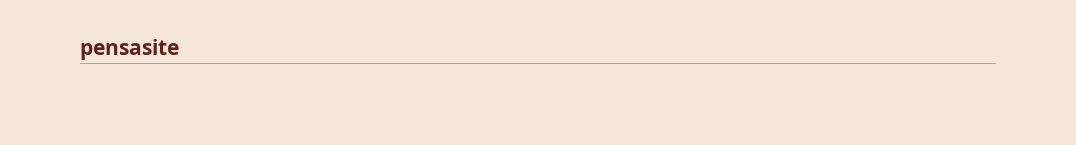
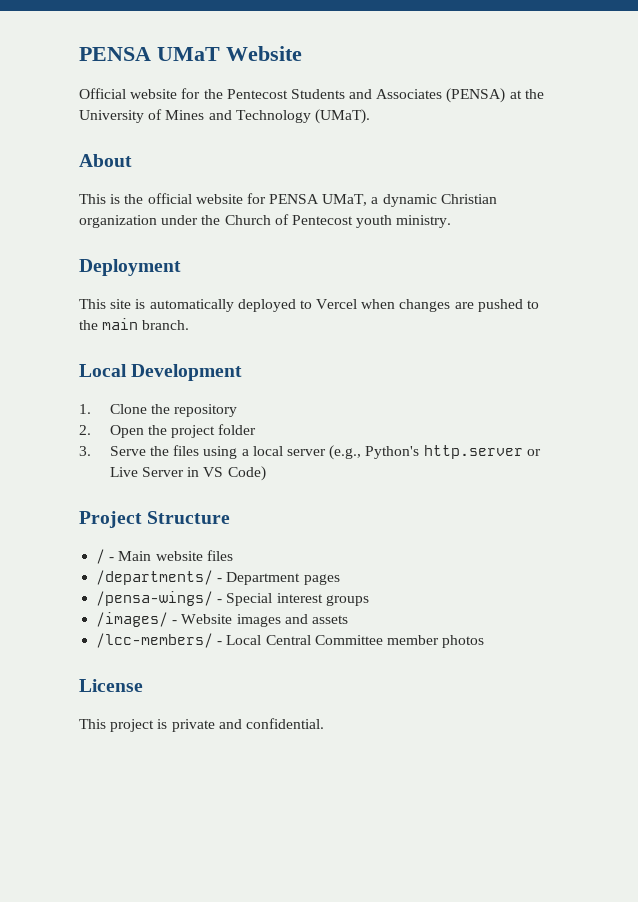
- pensasite
+ PENSA UMaT Website
+ Official website for the Pentecost Students and Associates (PENSA) at the University of Mines and Technology (UMaT).
+ About
+ This is the official website for PENSA UMaT, a dynamic Christian organization under the Church of Pentecost youth ministry.
+ Deployment
+ This site is automatically deployed to Vercel when changes are pushed to the main branch.
+ Local Development
+ 1. Clone the repository
+ 2. Open the project folder
+ 3. Serve the files using a local server (e.g., Python's http.server or Live Server in VS Code)
+ Project Structure
+ / - Main website files
+ /departments/ - Department pages
+ /pensa-wings/ - Special interest groups
+ /images/ - Website images and assets
+ /lcc-members/ - Local Central Committee member photos
+ License
+ This project is private and confidential.

